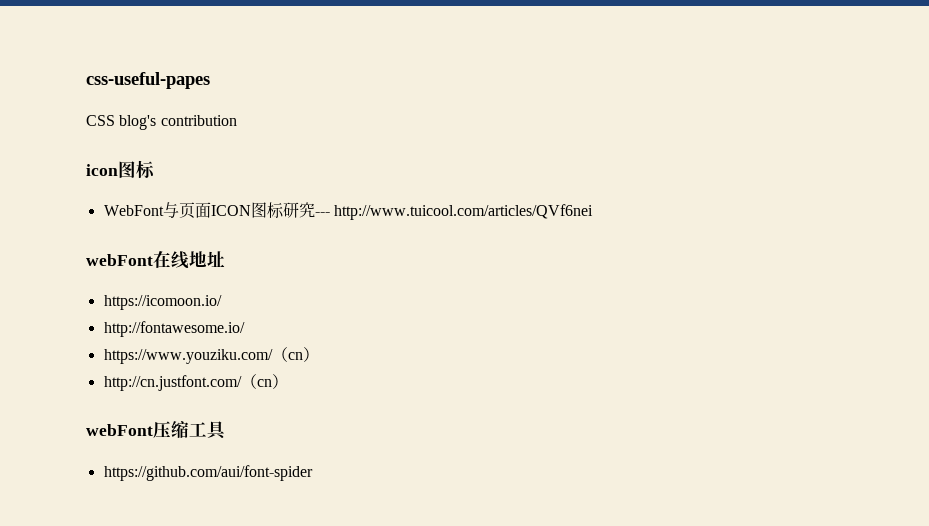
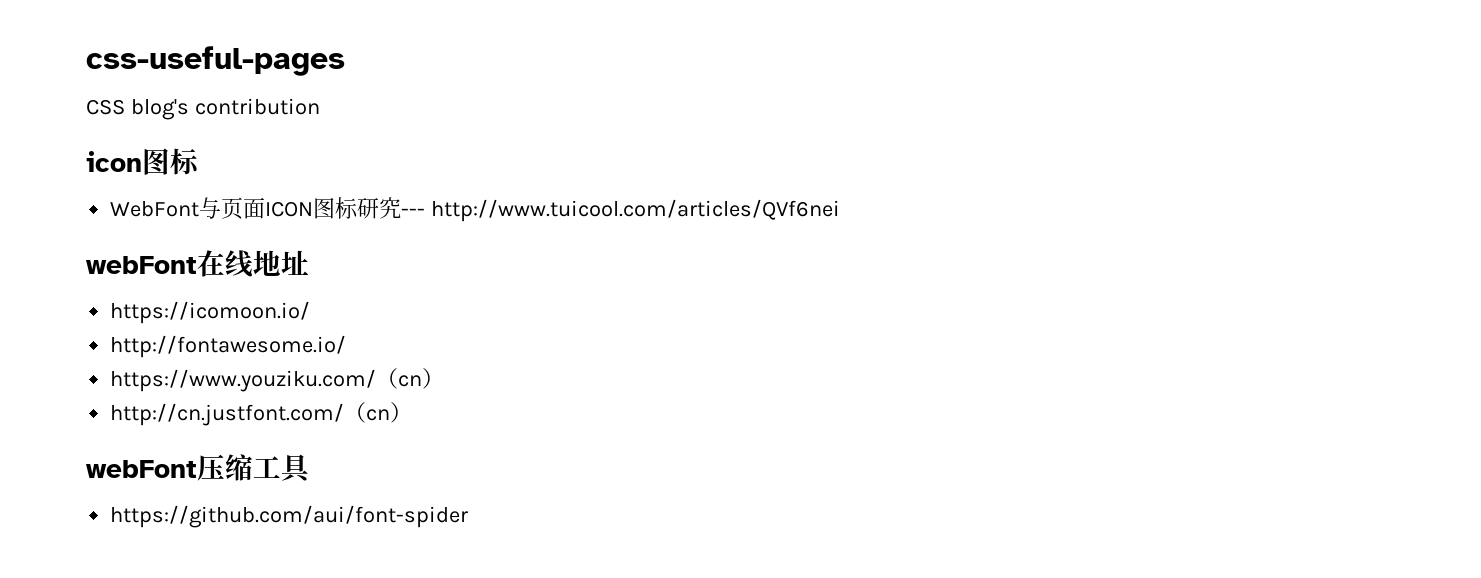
- css-useful-papes
+ css-useful-pages

